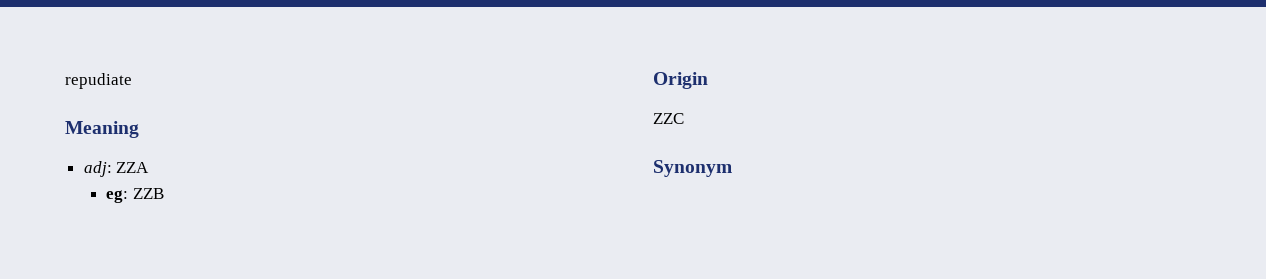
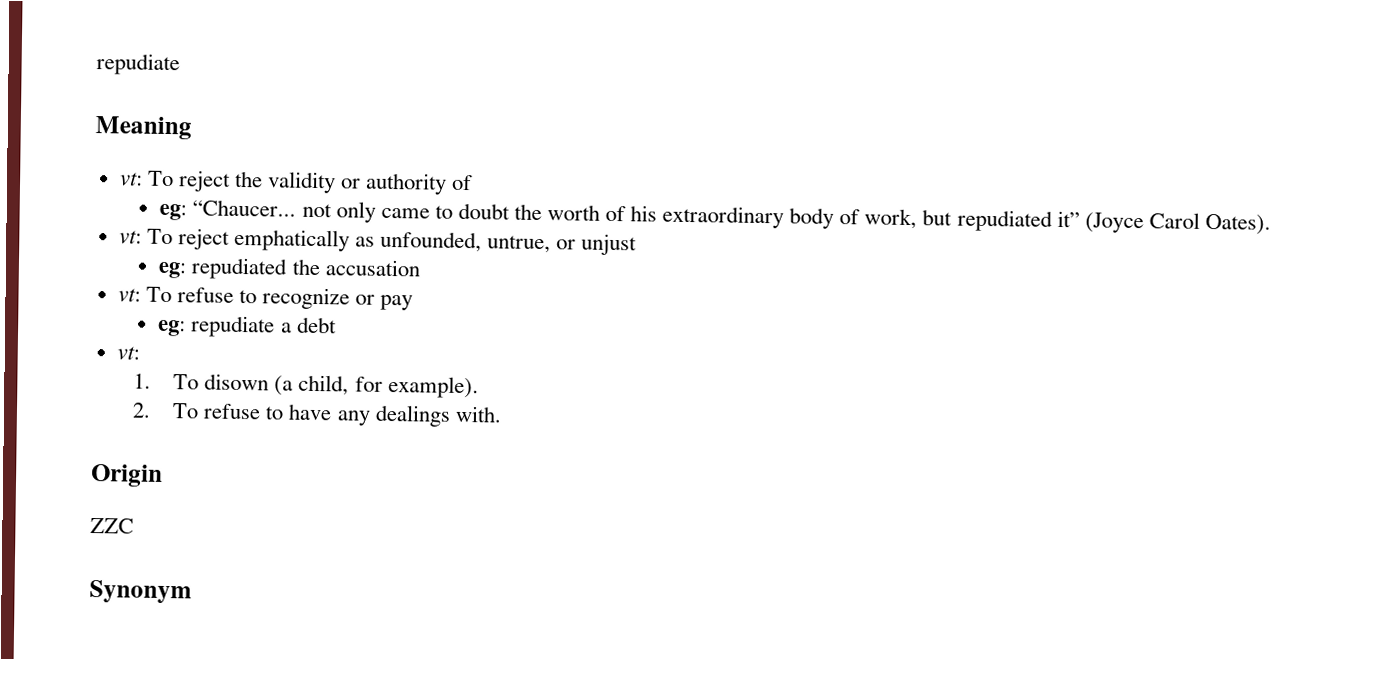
- adj: ZZA
- eg: ZZB
+ vt: To reject the validity or authority of
+ eg: “Chaucer... not only came to doubt the worth of his extraordinary body of work, but repudiated it” (Joyce Carol Oates).
+ vt: To reject emphatically as unfounded, untrue, or unjust
+ eg: repudiated the accusation
+ vt: To refuse to recognize or pay
+ eg: repudiate a debt
+ vt:
+ 1. To disown (a child, for example).
+ 2. To refuse to have any dealings with.

